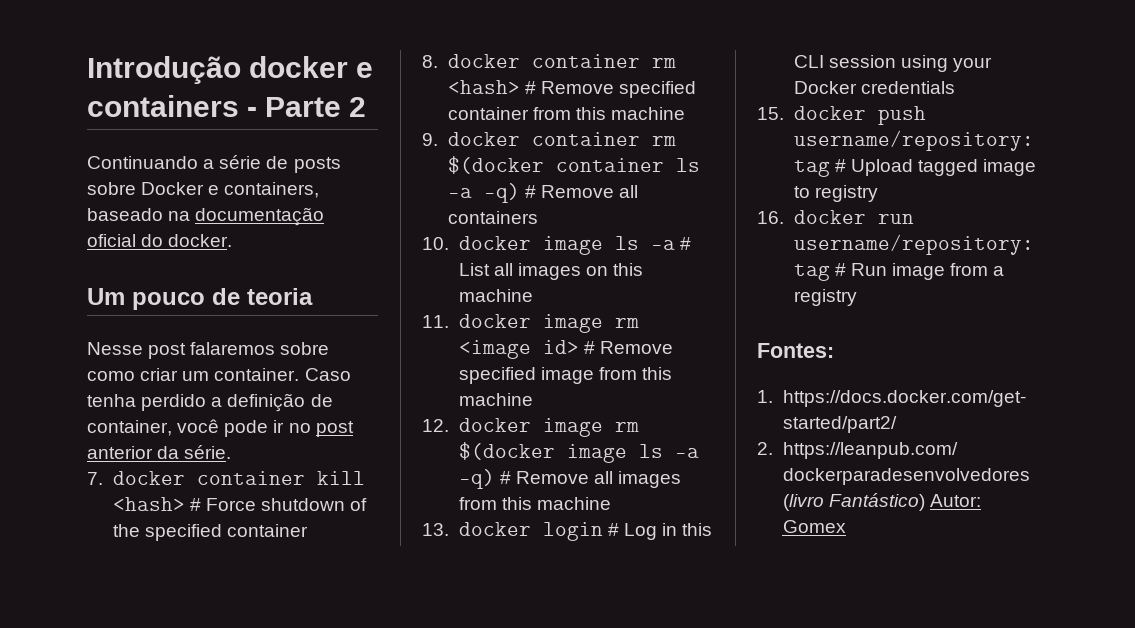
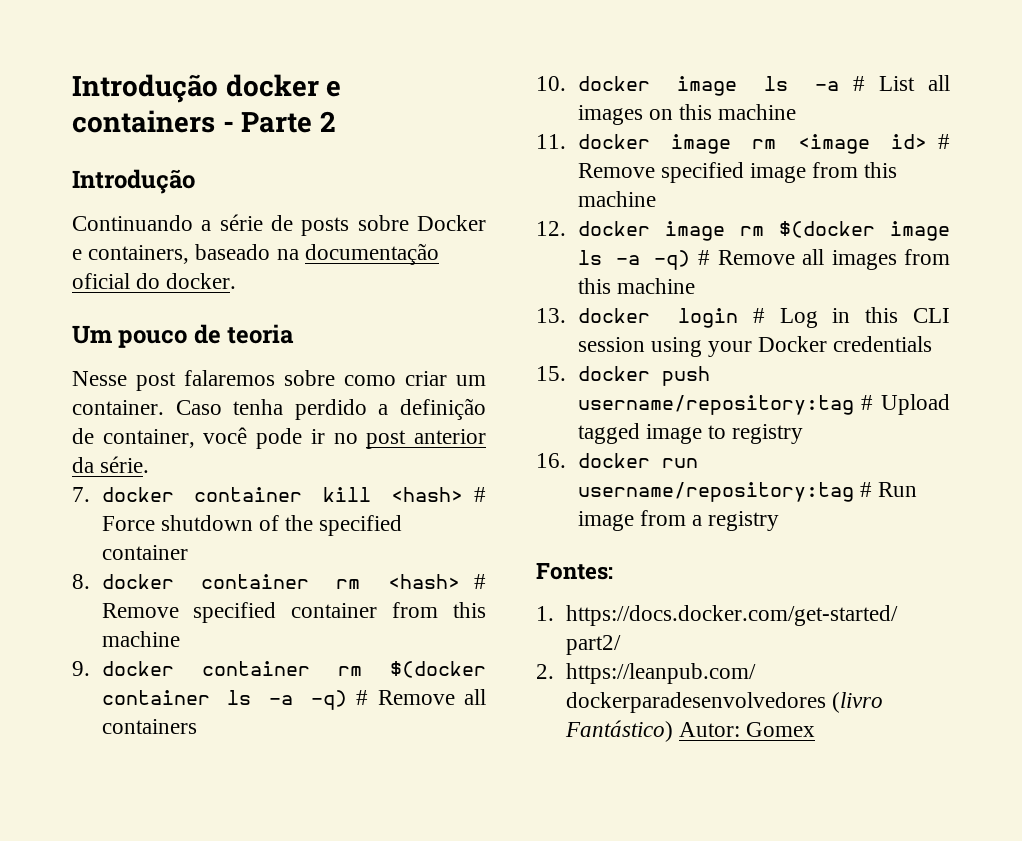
  Introdução docker e containers - Parte 2
+ Introdução

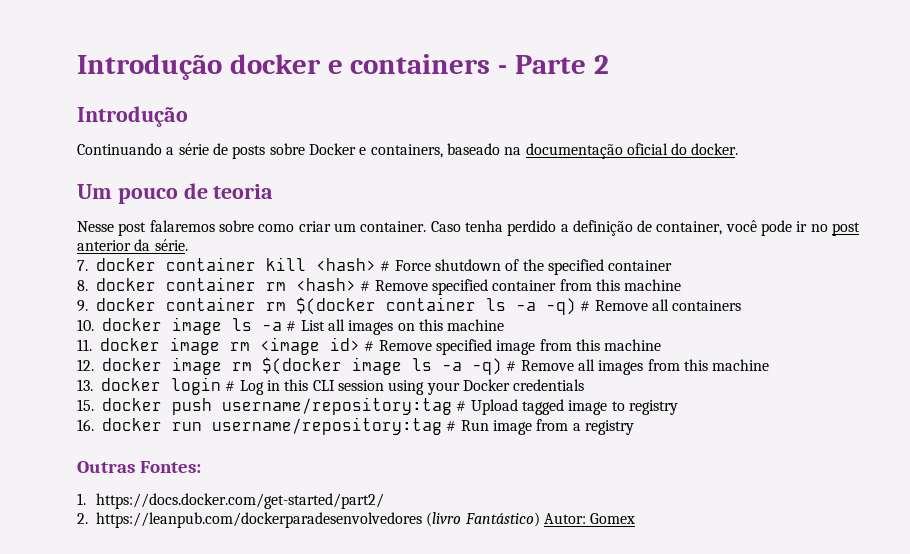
- Fontes:
+ Outras Fontes:

